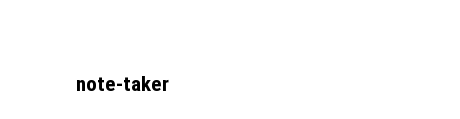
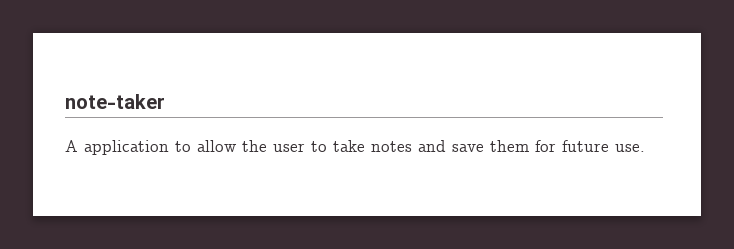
+ A application to allow the user to take notes and save them for future use.

